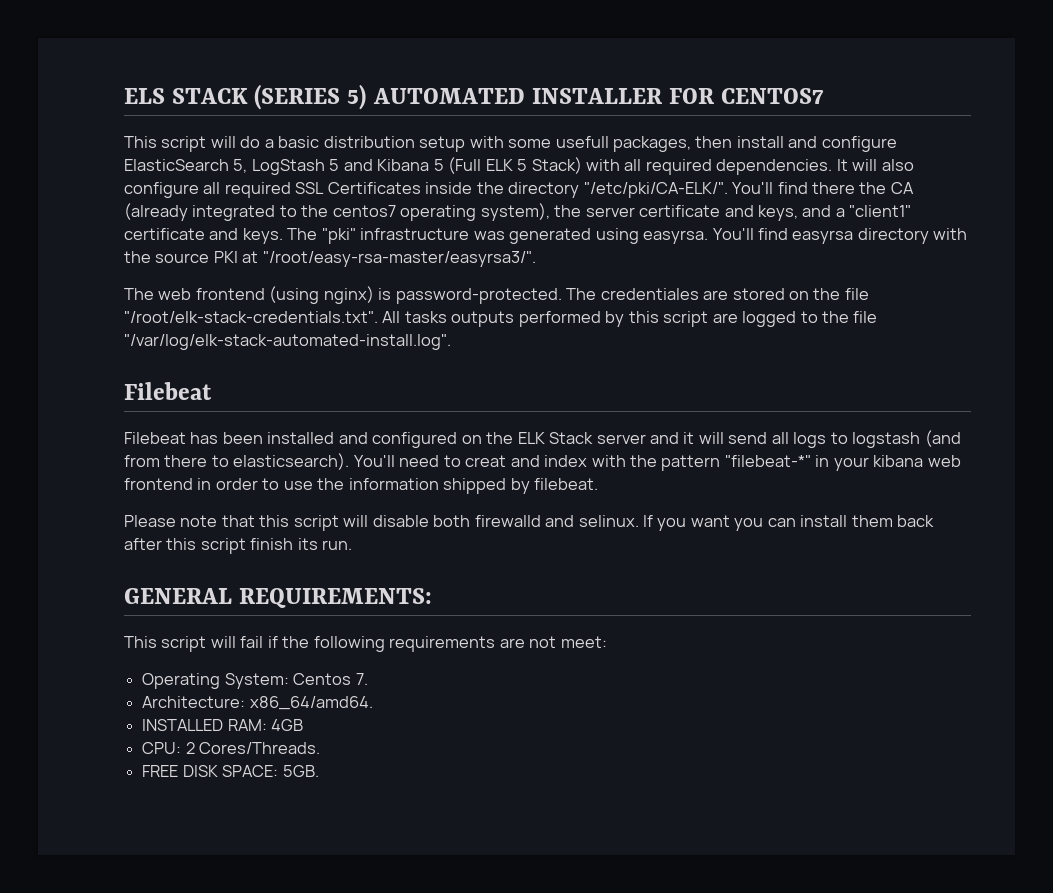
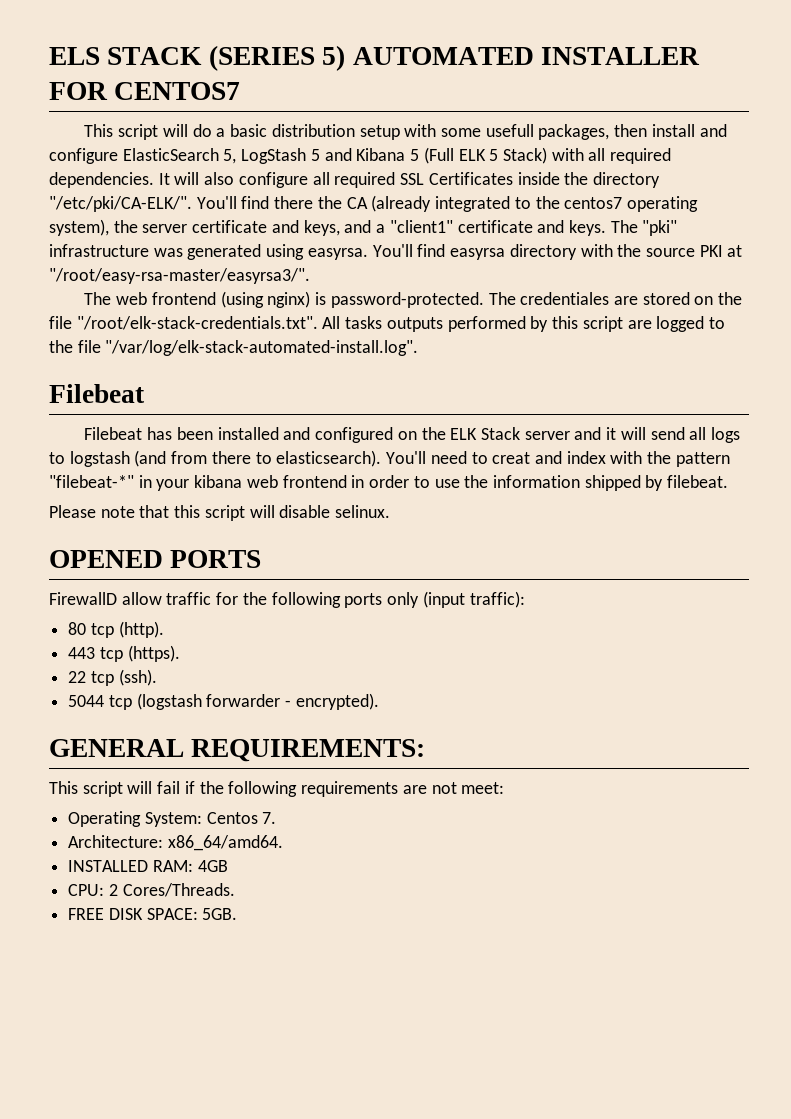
- Please note that this script will disable both firewalld and selinux. If you want you can install them back after this script finish its run.
+ Please note that this script will disable selinux.
+ OPENED PORTS
+ FirewallD allow traffic for the following ports only (input traffic):
+ 80 tcp (http).
+ 443 tcp (https).
+ 22 tcp (ssh).
+ 5044 tcp (logstash forwarder - encrypted).

